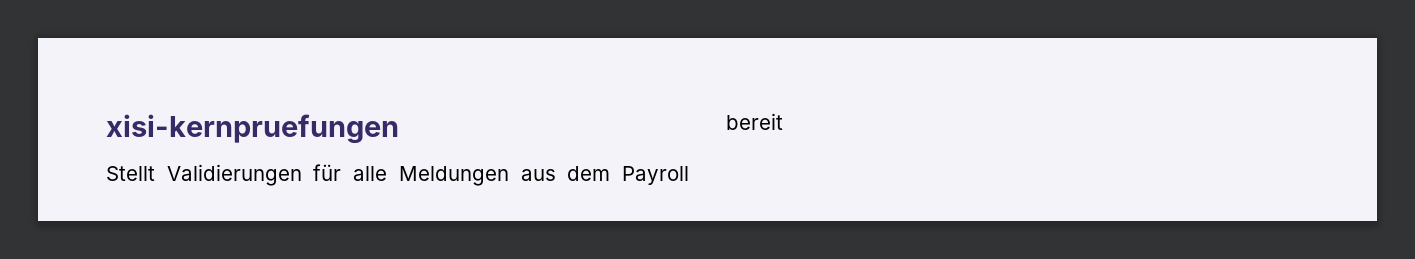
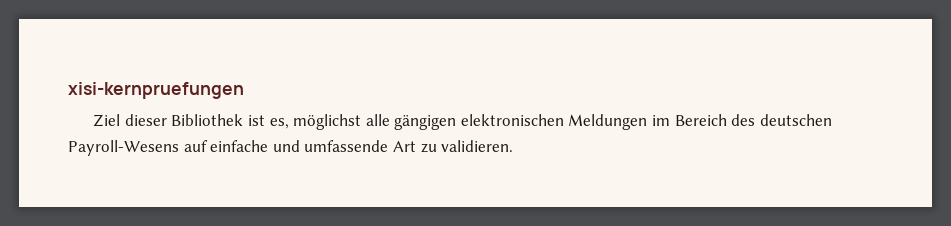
- Stellt Validierungen für alle Meldungen aus dem Payroll bereit
+ Ziel dieser Bibliothek ist es, möglichst alle gängigen elektronischen Meldungen im Bereich des deutschen Payroll-Wesens auf einfache und umfassende Art zu validieren.

